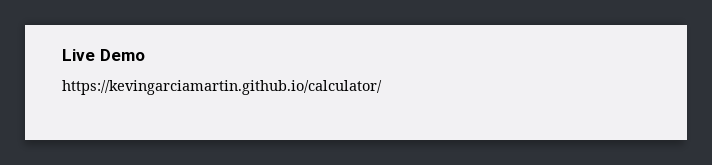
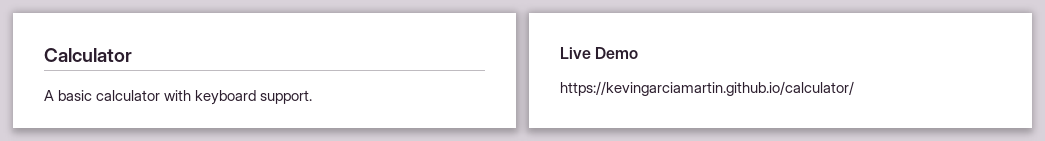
+ Calculator
+ A basic calculator with keyboard support.

